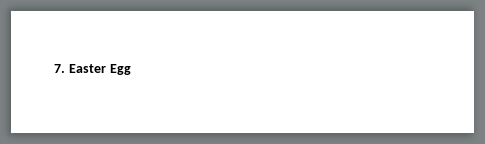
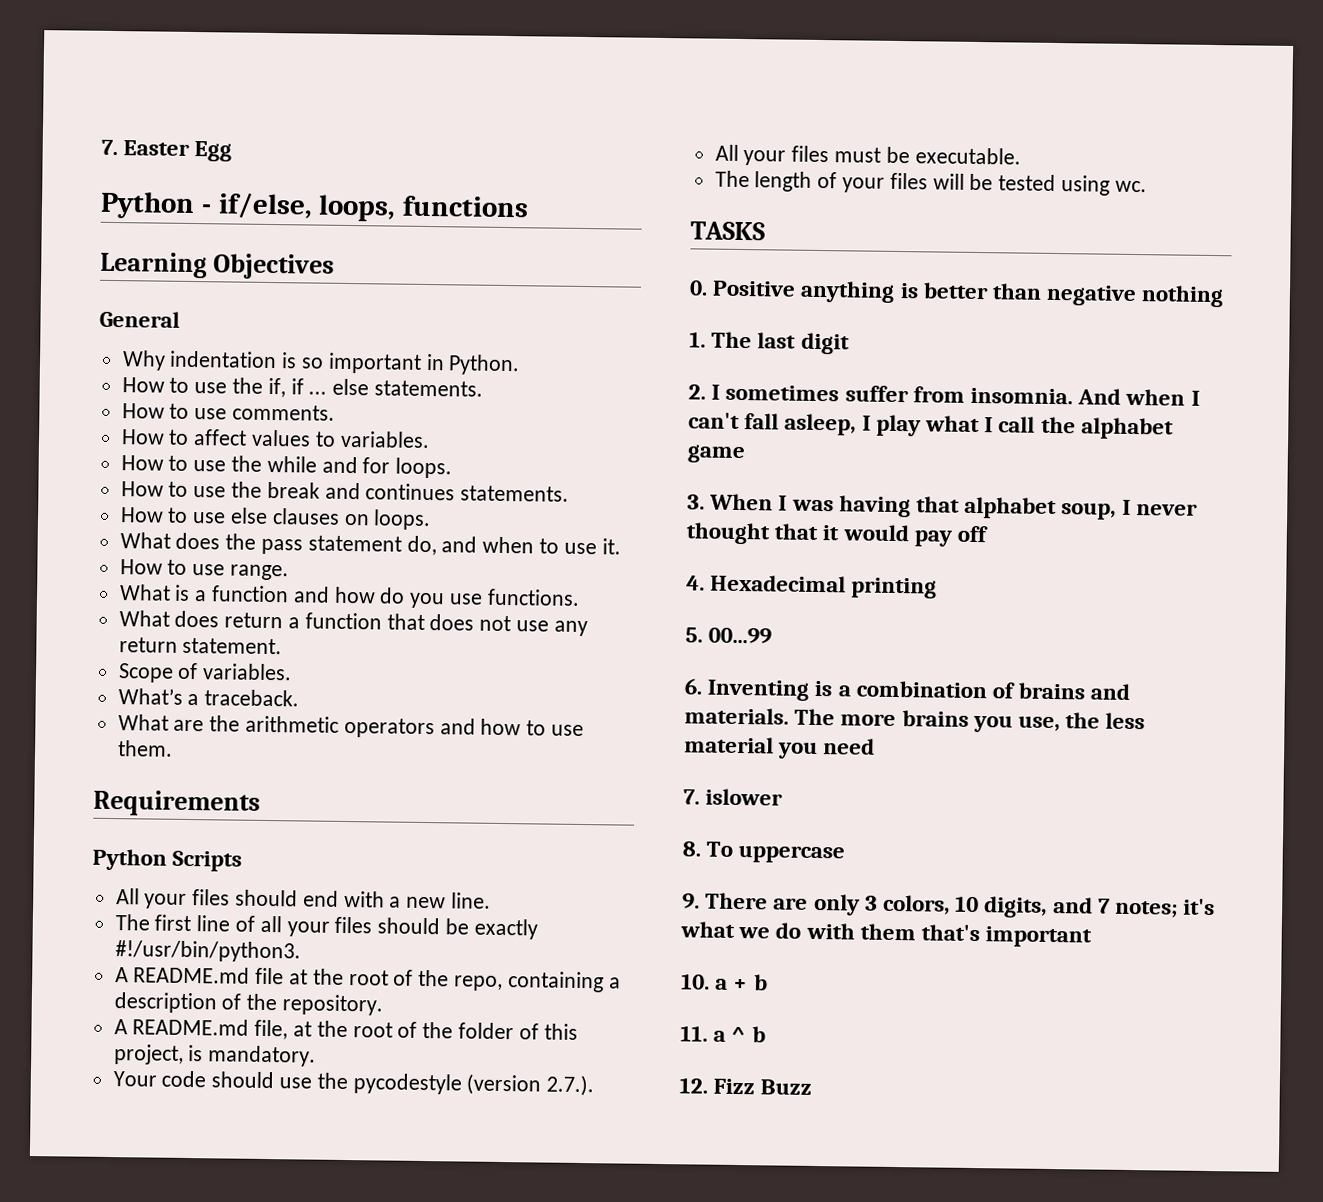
+ Python - if/else, loops, functions
+ Learning Objectives
+ General
+ Why indentation is so important in Python.
+ How to use the if, if ... else statements.
+ How to use comments.
+ How to affect values to variables.
+ How to use the while and for loops.
+ How to use the break and continues statements.
+ How to use else clauses on loops.
+ What does the pass statement do, and when to use it.
+ How to use range.
+ What is a function and how do you use functions.
+ What does return a function that does not use any return statement.
+ Scope of variables.
+ What’s a traceback.
+ What are the arithmetic operators and how to use them.
+ Requirements
+ Python Scripts
+ All your files should end with a new line.
+ The first line of all your files should be exactly #!/usr/bin/python3.
+ A README.md file at the root of the repo, containing a description of the repository.
+ A README.md file, at the root of the folder of this project, is mandatory.
+ Your code should use the pycodestyle (version 2.7.).
+ All your files must be executable.
+ The length of your files will be tested using wc.
+ TASKS
+ 0. Positive anything is better than negative nothing
+ 1. The last digit
+ 2. I sometimes suffer from insomnia. And when I can't fall asleep, I play what I call the alphabet game
+ 3. When I was having that alphabet soup, I never thought that it would pay off
+ 4. Hexadecimal printing
+ 5. 00...99
+ 6. Inventing is a combination of brains and materials. The more brains you use, the less material you need
+ 7. islower
+ 8. To uppercase
+ 9. There are only 3 colors, 10 digits, and 7 notes; it's what we do with them that's important
+ 10. a + b
+ 11. a ^ b
+ 12. Fizz Buzz

